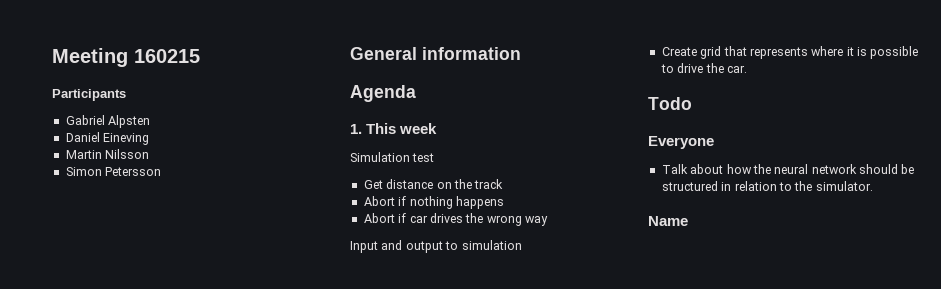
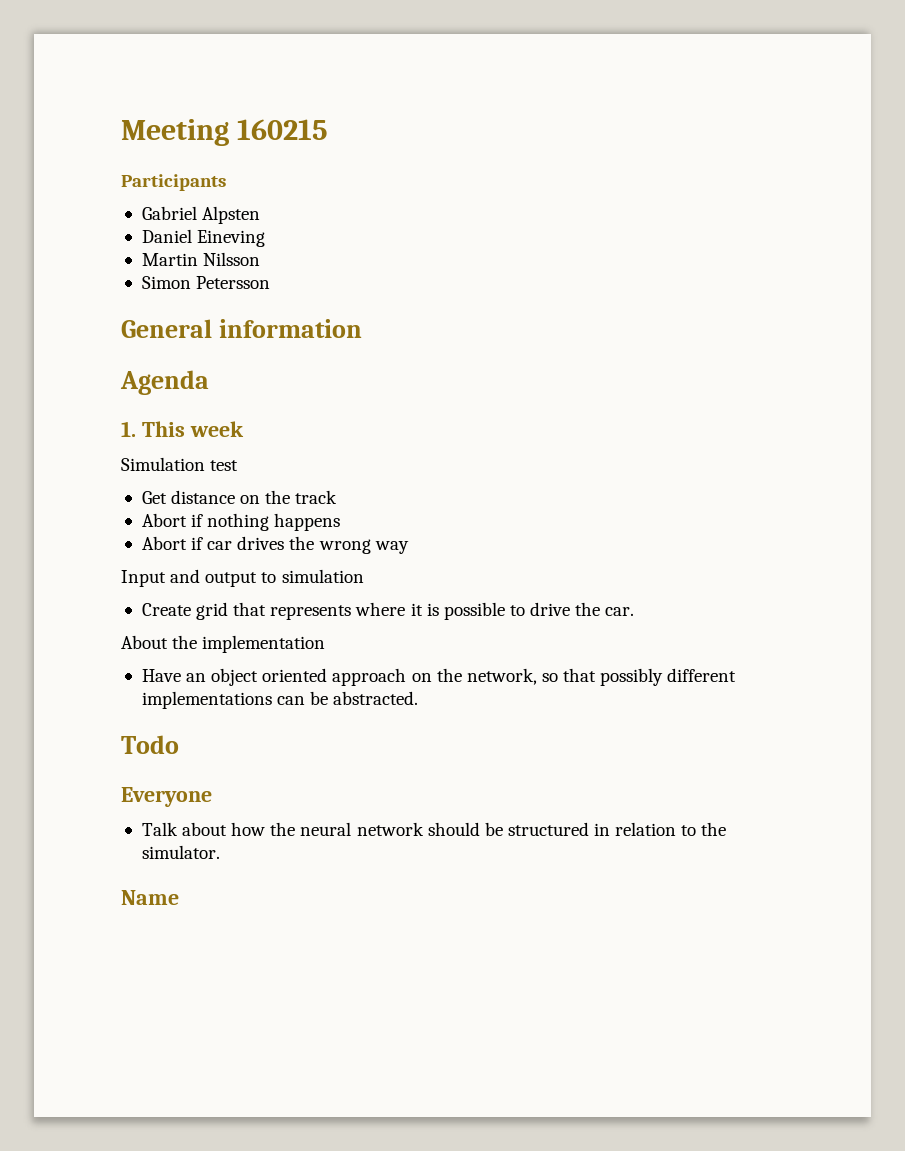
+ About the implementation
+ Have an object oriented approach on the network, so that possibly different implementations can be abstracted.

